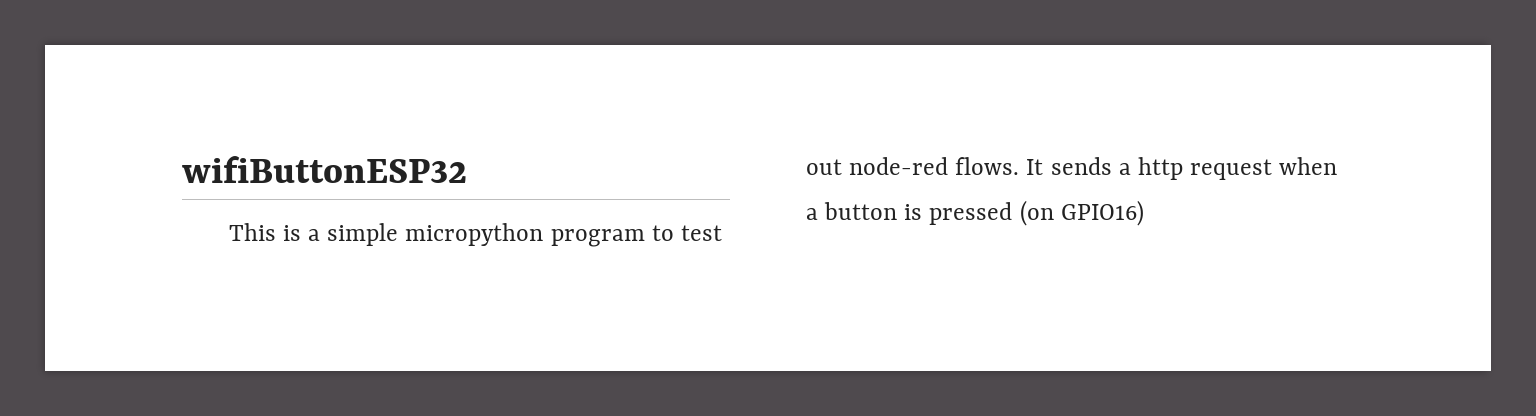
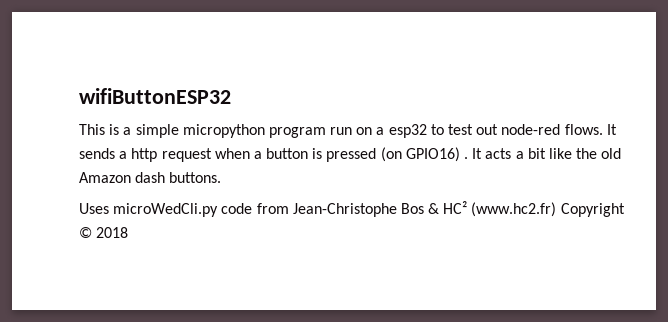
- This is a simple micropython program to test out node-red flows.
+ This is a simple micropython program run on a esp32 to test out node-red flows.
- It sends a http request when a button is pressed (on GPIO16)
+ It sends a http request when a button is pressed (on GPIO16) . It acts a bit like the old Amazon dash buttons.
+ Uses microWedCli.py code from Jean-Christophe Bos & HC² (www.hc2.fr) Copyright © 2018

